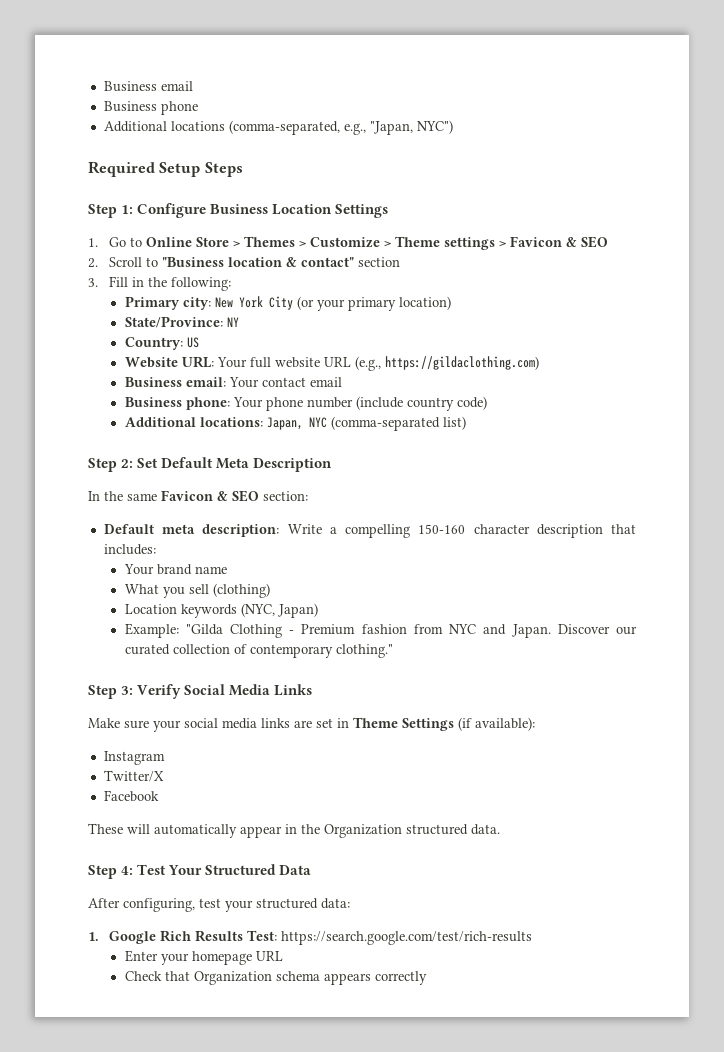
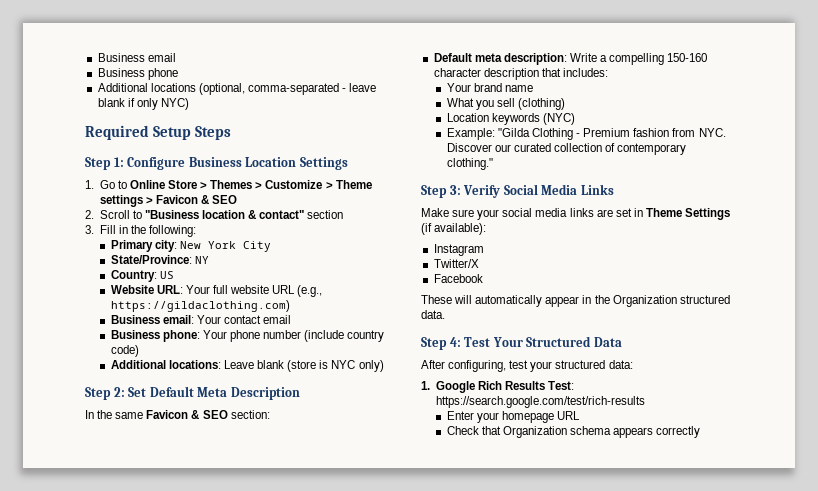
- Additional locations (comma-separated, e.g., "Japan, NYC")
+ Additional locations (optional, comma-separated - leave blank if only NYC)
- Primary city: New York City (or your primary location)
+ Primary city: New York City
- Additional locations: Japan, NYC (comma-separated list)
+ Additional locations: Leave blank (store is NYC only)
- Location keywords (NYC, Japan)
+ Location keywords (NYC)
- Example: "Gilda Clothing - Premium fashion from NYC and Japan. Discover our curated collection of contemporary clothing."
+ Example: "Gilda Clothing - Premium fashion from NYC. Discover our curated collection of contemporary clothing."

